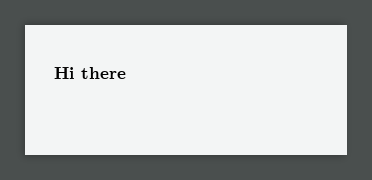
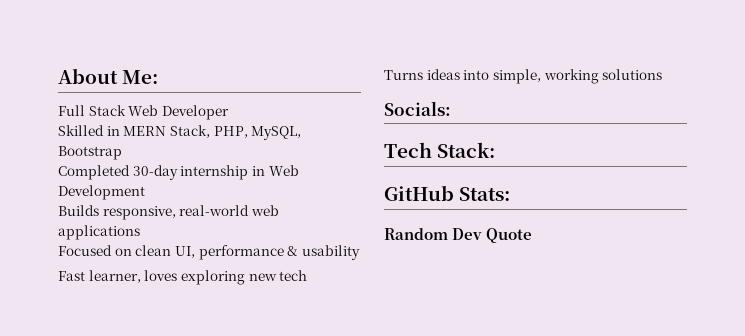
- Hi there
+ About Me:
+ Full Stack Web Developer
+ Skilled in MERN Stack, PHP, MySQL, Bootstrap
+ Completed 30-day internship in Web Development
+ Builds responsive, real-world web applications
+ Focused on clean UI, performance & usability
+ Fast learner, loves exploring new tech
+ Turns ideas into simple, working solutions
+ Socials:
+ Tech Stack:
+ GitHub Stats:
+ Random Dev Quote

